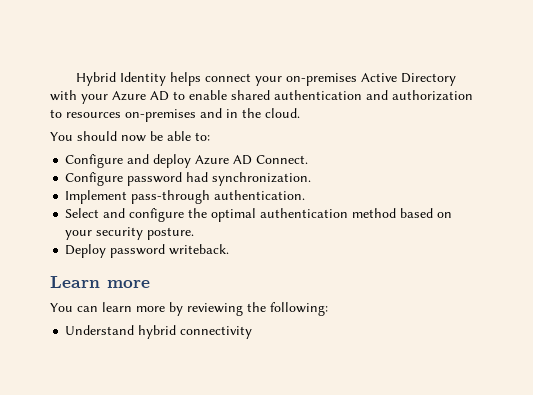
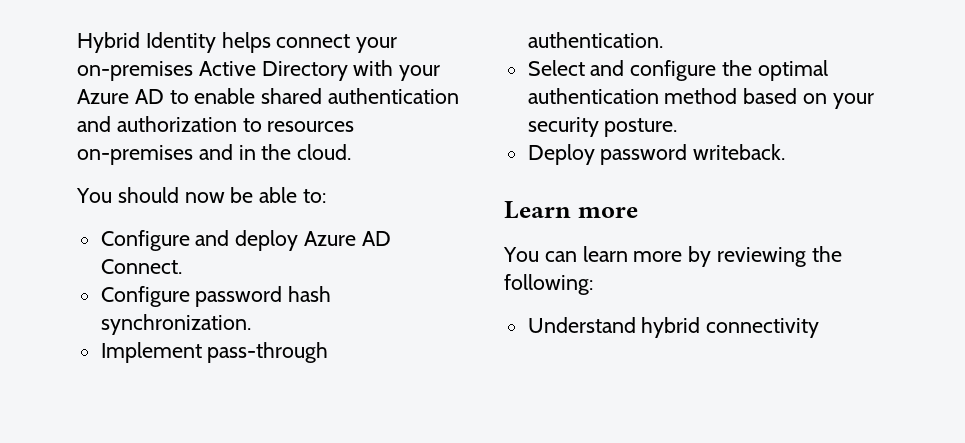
- Configure password had synchronization.
+ Configure password hash synchronization.

